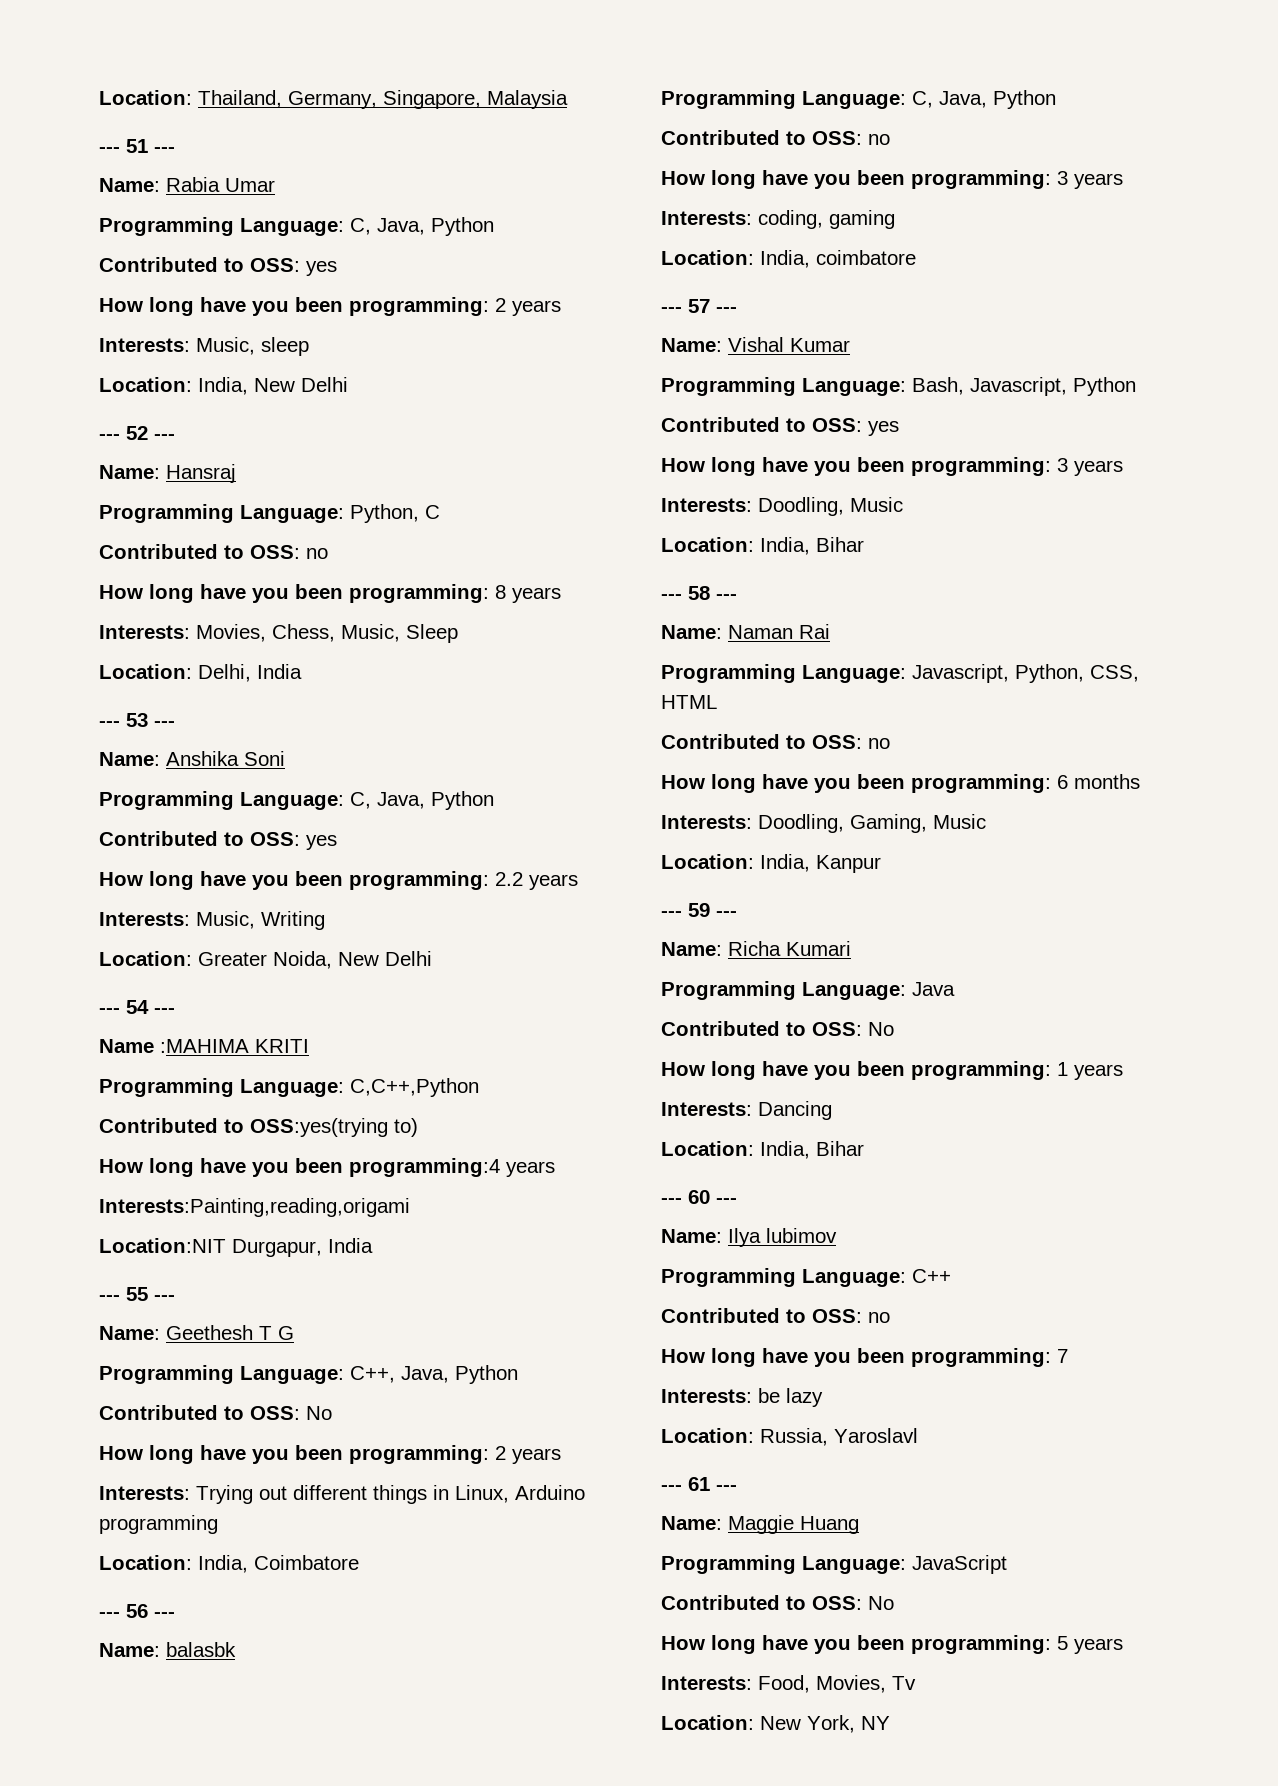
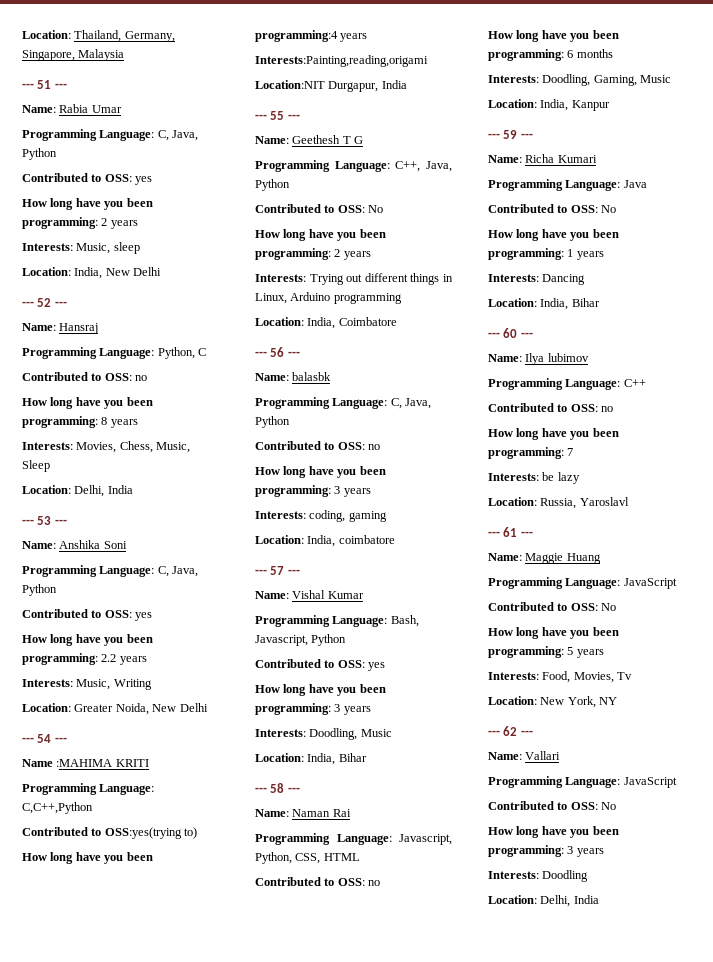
+ --- 62 ---
+ Name: Vallari
+ Programming Language: JavaScript
+ Contributed to OSS: No
+ How long have you been programming: 3 years
+ Interests: Doodling
+ Location: Delhi, India

